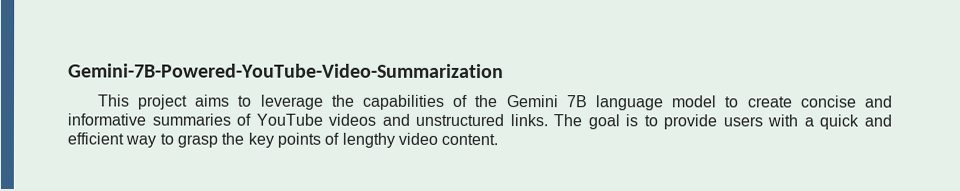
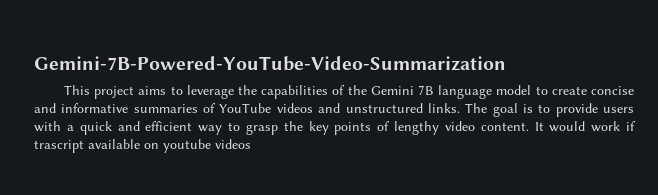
+ It would work if trascript available on youtube videos

